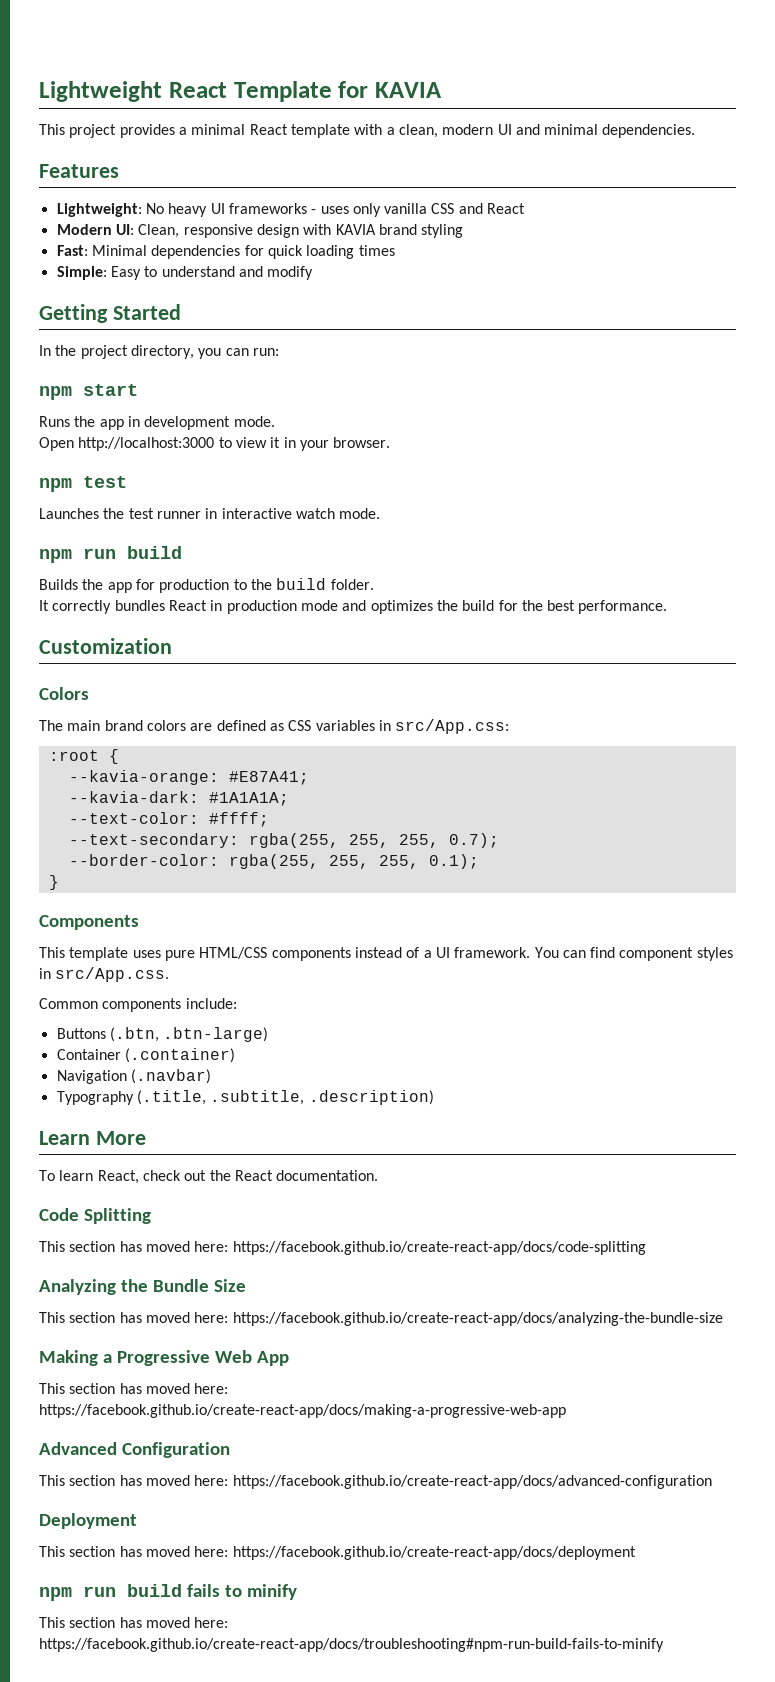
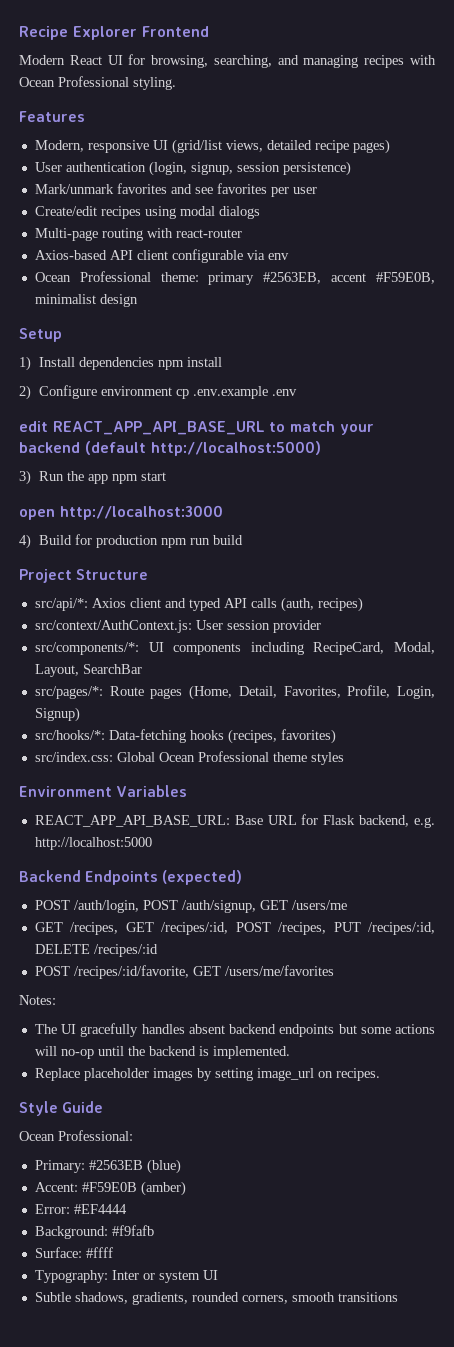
- Lightweight React Template for KAVIA
- This project provides a minimal React template with a clean, modern UI and minimal dependencies.
+ Recipe Explorer Frontend
+ Modern React UI for browsing, searching, and managing recipes with Ocean Professional styling.
  Features
- Lightweight: No heavy UI frameworks - uses only vanilla CSS and React
- Modern UI: Clean, responsive design with KAVIA brand styling
- Fast: Minimal dependencies for quick loading times
- Simple: Easy to understand and modify
- Getting Started
- In the project directory, you can run:
- npm start
- Runs the app in development mode.
- Open http://localhost:3000 to view it in your browser.
- npm test
- Launches the test runner in interactive watch mode.
- npm run build
- Builds the app for production to the build folder.
- It correctly bundles React in production mode and optimizes the build for the best performance.
- Customization
- Colors
- The main brand colors are defined as CSS variables in src/App.css:
- :root {
- --kavia-orange: #E87A41;
- --kavia-dark: #1A1A1A;
- --text-color: #ffff;
- --text-secondary: rgba(255, 255, 255, 0.7);
- --border-color: rgba(255, 255, 255, 0.1);
- }
- Components
- This template uses pure HTML/CSS components instead of a UI framework. You can find component styles in src/App.css.
- Common components include:
- Buttons (.btn, .btn-large)
- Container (.container)
- Navigation (.navbar)
- Typography (.title, .subtitle, .description)
- Learn More
- To learn React, check out the React documentation.
- Code Splitting
- This section has moved here: https://facebook.github.io/create-react-app/docs/code-splitting
- Analyzing the Bundle Size
- This section has moved here: https://facebook.github.io/create-react-app/docs/analyzing-the-bundle-size
- Making a Progressive Web App
- This section has moved here: https://facebook.github.io/create-react-app/docs/making-a-progressive-web-app
- Advanced Configuration
- This section has moved here: https://facebook.github.io/create-react-app/docs/advanced-configuration
- Deployment
- This section has moved here: https://facebook.github.io/create-react-app/docs/deployment
- npm run build fails to minify
- This section has moved here: https://facebook.github.io/create-react-app/docs/troubleshooting#npm-run-build-fails-to-minify
+ Modern, responsive UI (grid/list views, detailed recipe pages)
+ User authentication (login, signup, session persistence)
+ Mark/unmark favorites and see favorites per user
+ Create/edit recipes using modal dialogs
+ Multi-page routing with react-router
+ Axios-based API client configurable via env
+ Ocean Professional theme: primary #2563EB, accent #F59E0B, minimalist design
+ Setup
+ 1) Install dependencies npm install
+ 2) Configure environment cp .env.example .env
+ edit REACT_APP_API_BASE_URL to match your backend (default http://localhost:5000)
+ 3) Run the app npm start
+ open http://localhost:3000
+ 4) Build for production npm run build
+ Project Structure
+ src/api/*: Axios client and typed API calls (auth, recipes)
+ src/context/AuthContext.js: User session provider
+ src/components/*: UI components including RecipeCard, Modal, Layout, SearchBar
+ src/pages/*: Route pages (Home, Detail, Favorites, Profile, Login, Signup)
+ src/hooks/*: Data-fetching hooks (recipes, favorites)
+ src/index.css: Global Ocean Professional theme styles
+ Environment Variables
+ REACT_APP_API_BASE_URL: Base URL for Flask backend, e.g. http://localhost:5000
+ Backend Endpoints (expected)
+ POST /auth/login, POST /auth/signup, GET /users/me
+ GET /recipes, GET /recipes/:id, POST /recipes, PUT /recipes/:id, DELETE /recipes/:id
+ POST /recipes/:id/favorite, GET /users/me/favorites
+ Notes:
+ The UI gracefully handles absent backend endpoints but some actions will no-op until the backend is implemented.
+ Replace placeholder images by setting image_url on recipes.
+ Style Guide
+ Ocean Professional:
+ Primary: #2563EB (blue)
+ Accent: #F59E0B (amber)
+ Error: #EF4444
+ Background: #f9fafb
+ Surface: #ffff
+ Typography: Inter or system UI
+ Subtle shadows, gradients, rounded corners, smooth transitions

